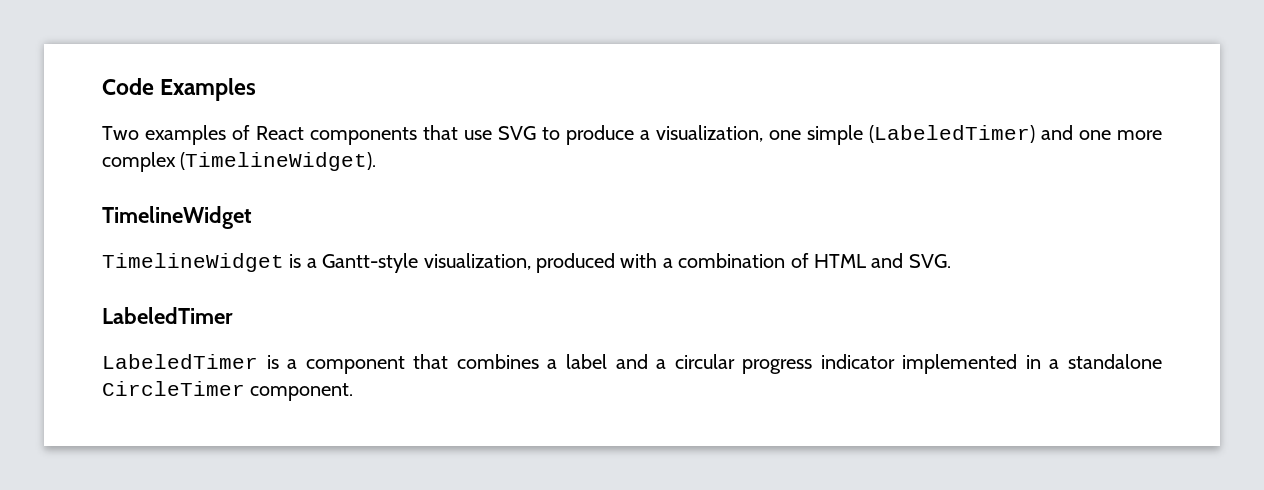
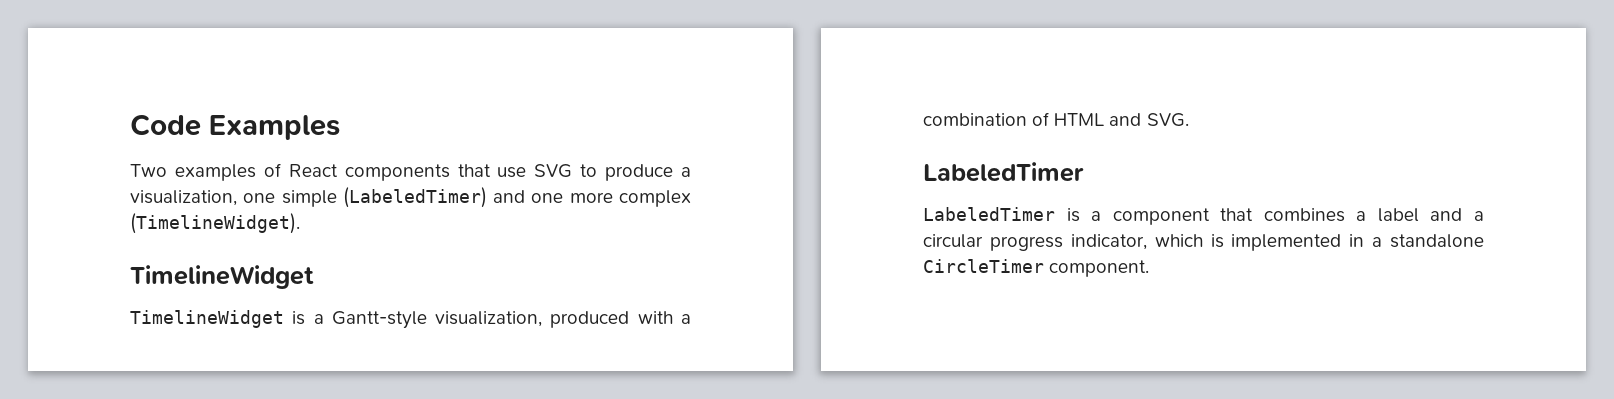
- LabeledTimer is a component that combines a label and a circular progress indicator implemented in a standalone CircleTimer component.
+ LabeledTimer is a component that combines a label and a circular progress indicator, which is implemented in a standalone CircleTimer component.

